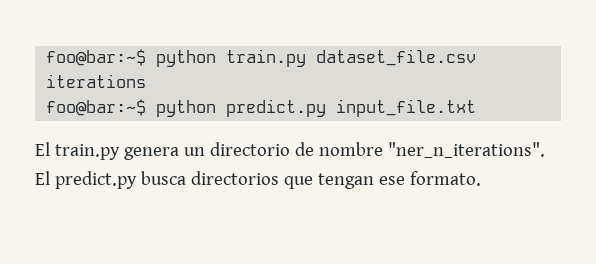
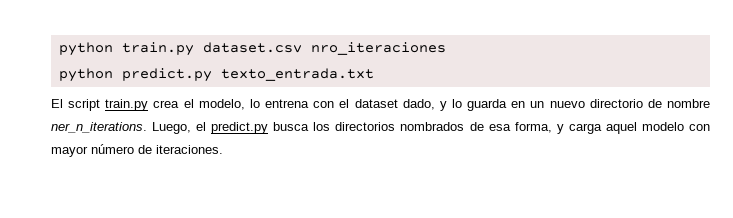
- foo@bar:~$ python train.py dataset_file.csv iterations
- foo@bar:~$ python predict.py input_file.txt
- El train.py genera un directorio de nombre "ner_n_iterations". El predict.py busca directorios que tengan ese formato.
+ python train.py dataset.csv nro_iteraciones
+ python predict.py texto_entrada.txt
+ El script train.py crea el modelo, lo entrena con el dataset dado, y lo guarda en un nuevo directorio de nombre ner_n_iterations. Luego, el predict.py busca los directorios nombrados de esa forma, y carga aquel modelo con mayor número de iteraciones.

